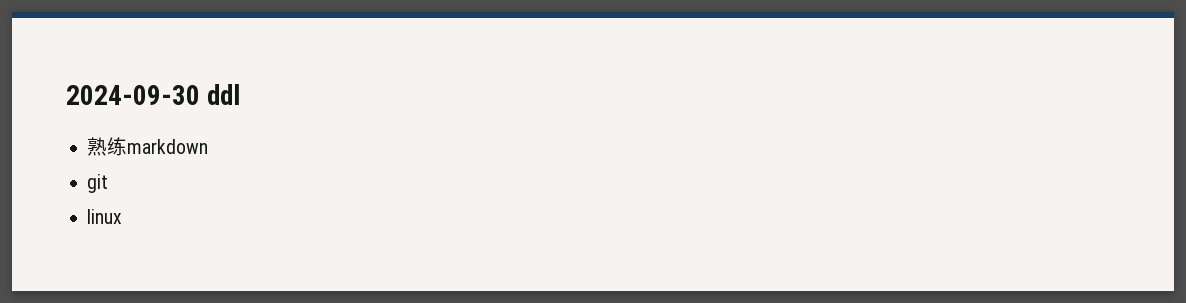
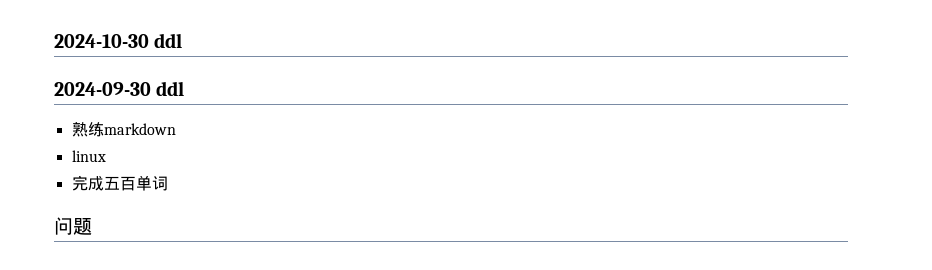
+ 2024-10-30 ddl
- git
  linux
+ 完成五百单词
+ 问题

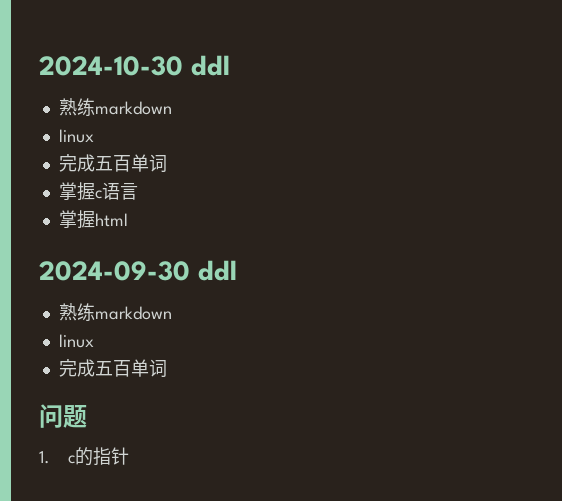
  2024-10-30 ddl
+ 熟练markdown
+ linux
+ 完成五百单词
+ 掌握c语言
+ 掌握html
+ 1. c的指针

